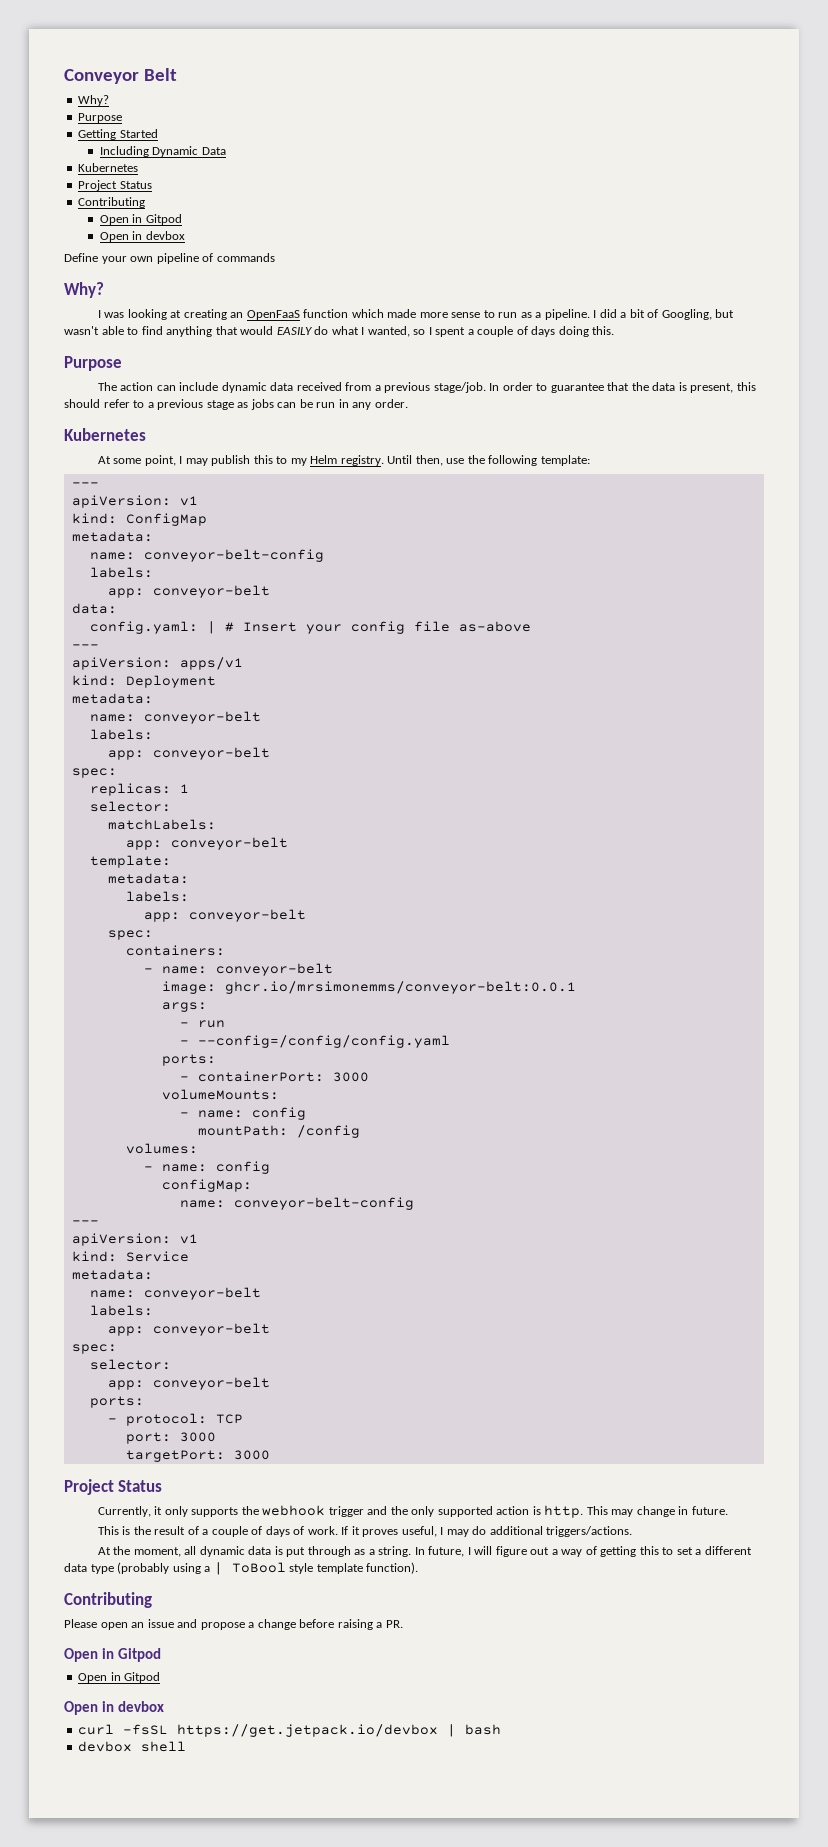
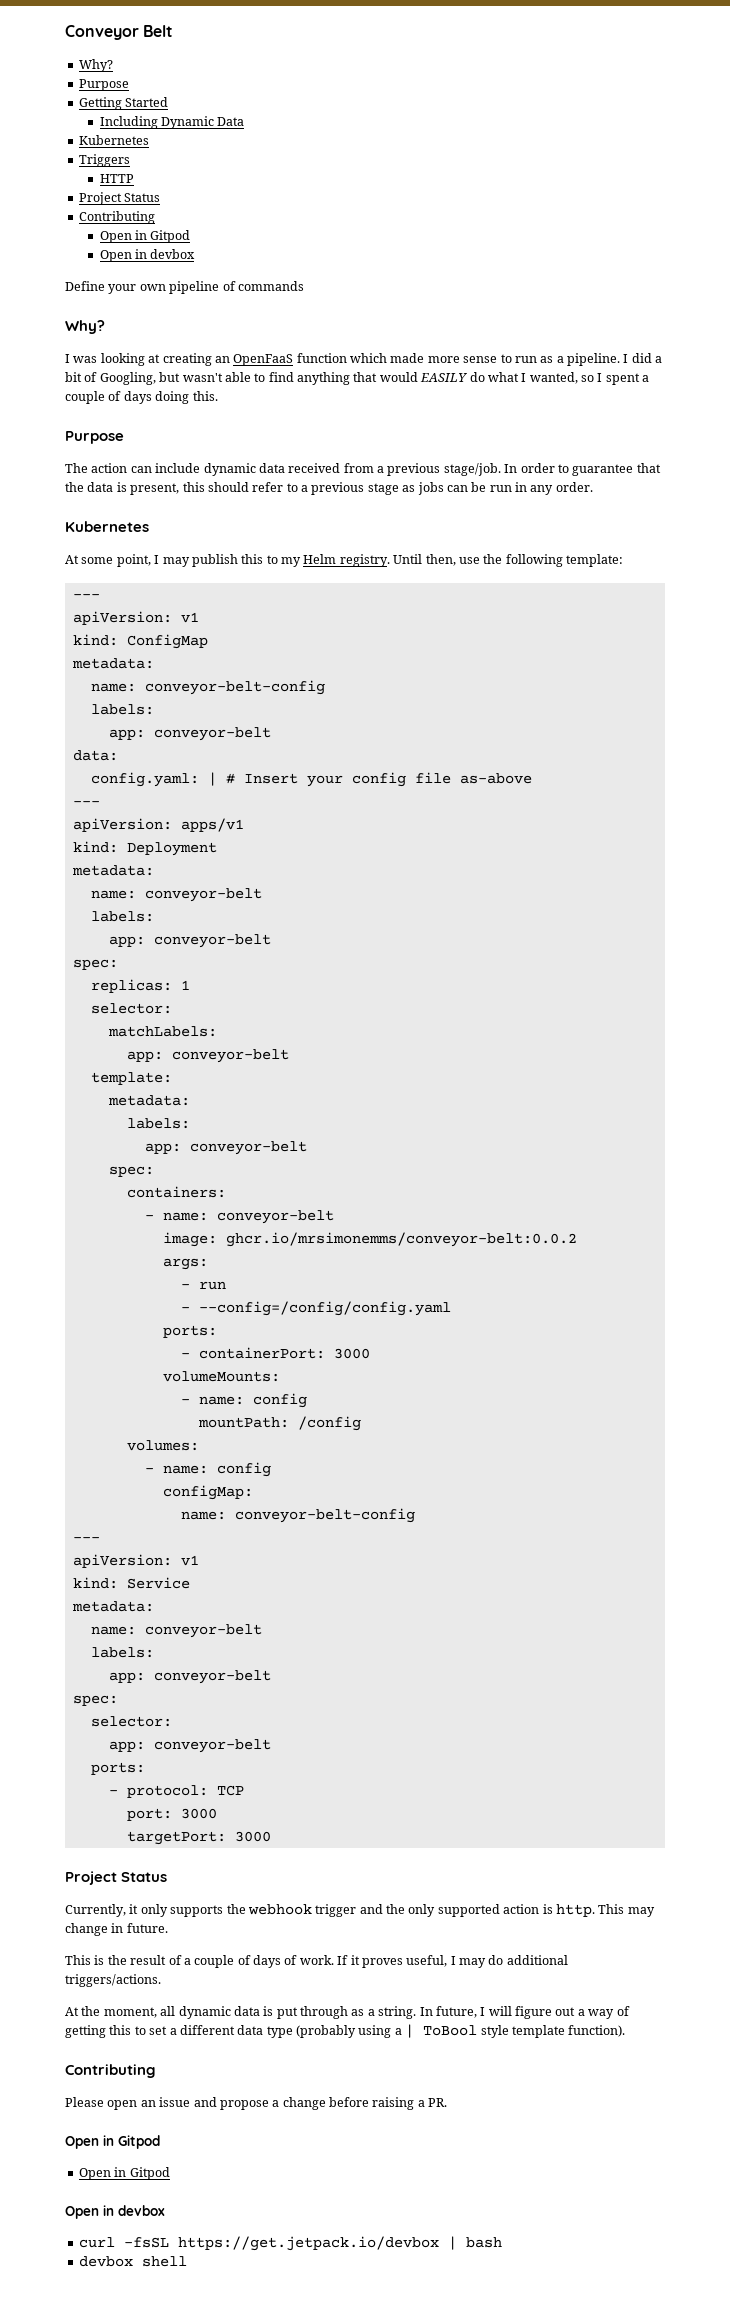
+ Triggers
+ HTTP
- image: ghcr.io/mrsimonemms/conveyor-belt:0.0.1
+ image: ghcr.io/mrsimonemms/conveyor-belt:0.0.2

